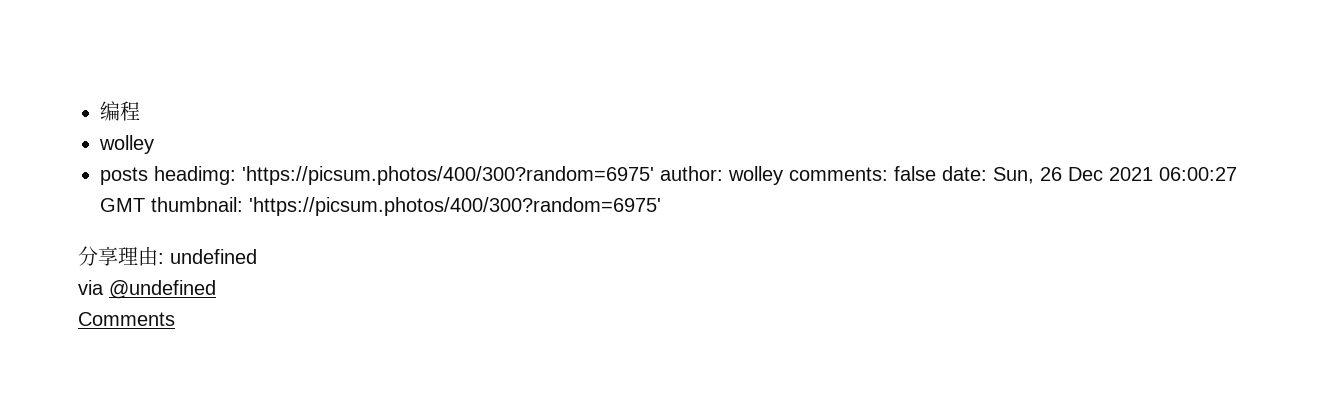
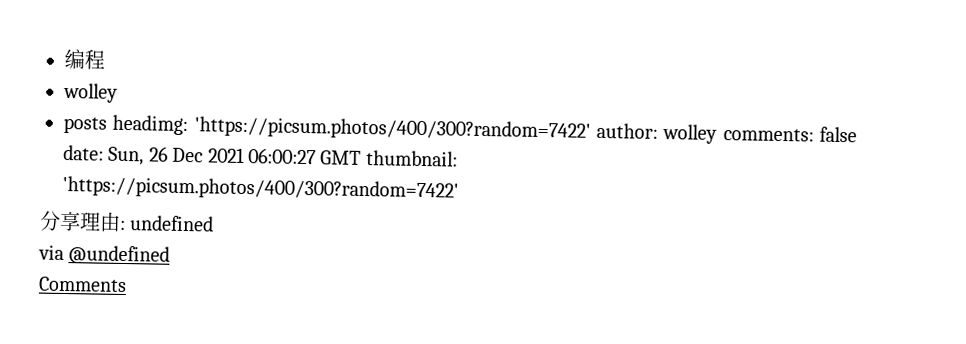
- posts headimg: 'https://picsum.photos/400/300?random=6975' author: wolley comments: false date: Sun, 26 Dec 2021 06:00:27 GMT thumbnail: 'https://picsum.photos/400/300?random=6975'
+ posts headimg: 'https://picsum.photos/400/300?random=7422' author: wolley comments: false date: Sun, 26 Dec 2021 06:00:27 GMT thumbnail: 'https://picsum.photos/400/300?random=7422'

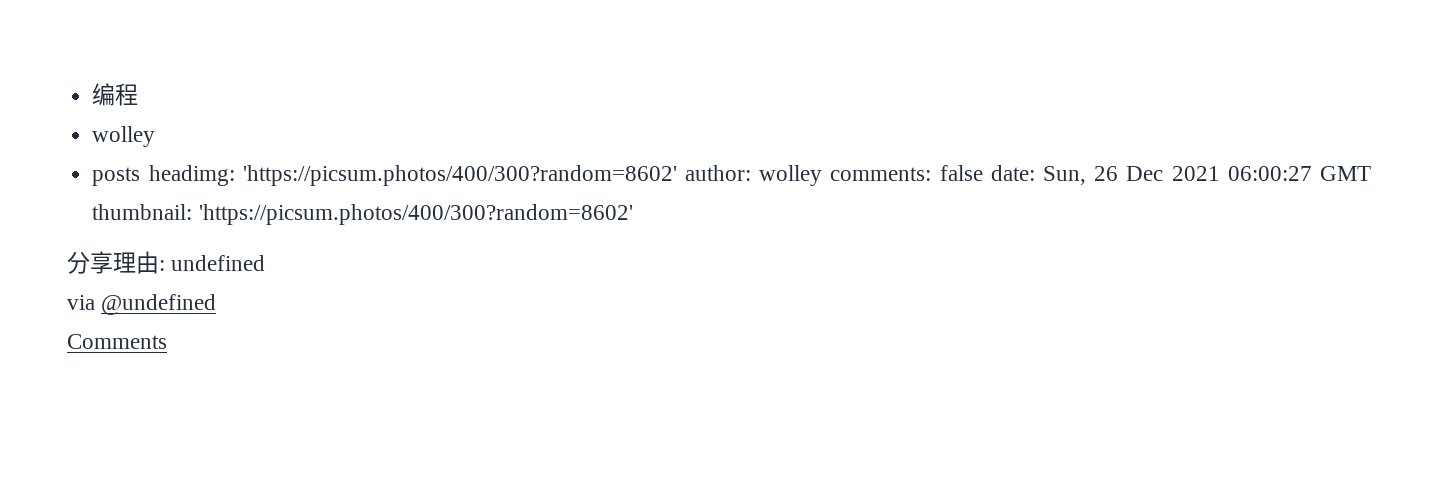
- posts headimg: 'https://picsum.photos/400/300?random=7422' author: wolley comments: false date: Sun, 26 Dec 2021 06:00:27 GMT thumbnail: 'https://picsum.photos/400/300?random=7422'
+ posts headimg: 'https://picsum.photos/400/300?random=8602' author: wolley comments: false date: Sun, 26 Dec 2021 06:00:27 GMT thumbnail: 'https://picsum.photos/400/300?random=8602'

